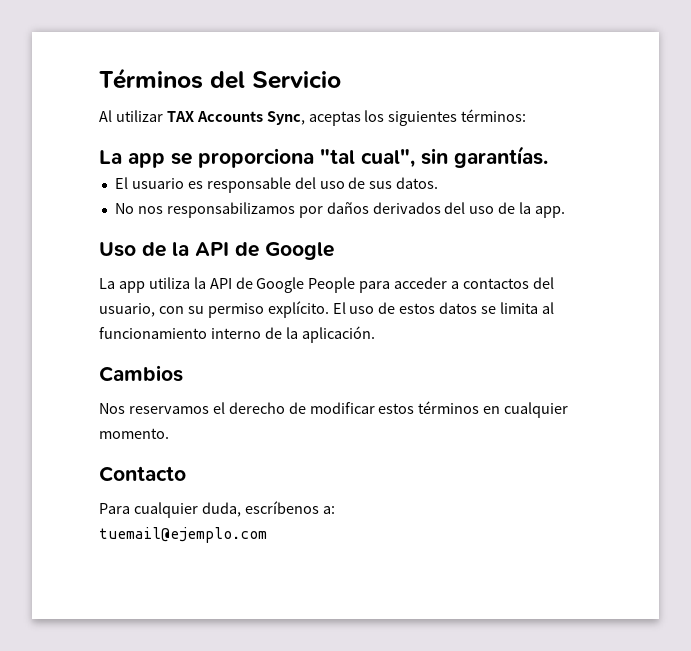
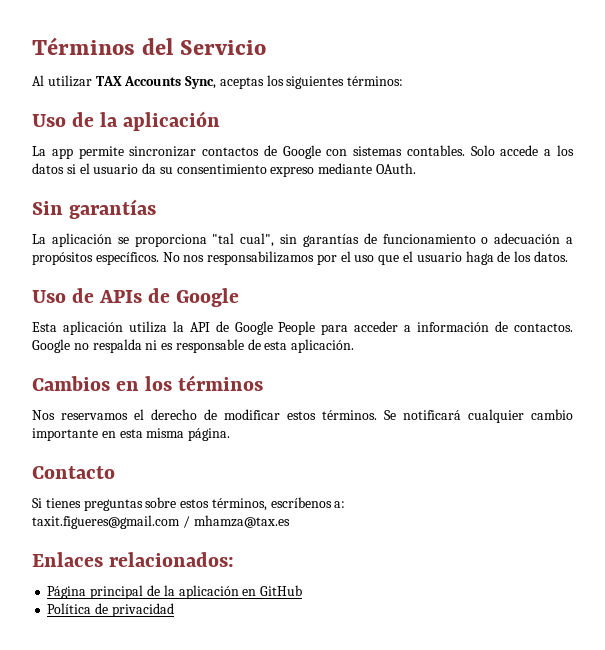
- La app se proporciona "tal cual", sin garantías.
- El usuario es responsable del uso de sus datos.
- No nos responsabilizamos por daños derivados del uso de la app.
- Uso de la API de Google
+ Uso de la aplicación
+ La app permite sincronizar contactos de Google con sistemas contables. Solo accede a los datos si el usuario da su consentimiento expreso mediante OAuth.
+ Sin garantías
+ La aplicación se proporciona "tal cual", sin garantías de funcionamiento o adecuación a propósitos específicos. No nos responsabilizamos por el uso que el usuario haga de los datos.
+ Uso de APIs de Google
- La app utiliza la API de Google People para acceder a contactos del usuario, con su permiso explícito. El uso de estos datos se limita al funcionamiento interno de la aplicación.
+ Esta aplicación utiliza la API de Google People para acceder a información de contactos. Google no respalda ni es responsable de esta aplicación.
- Cambios
+ Cambios en los términos
- Nos reservamos el derecho de modificar estos términos en cualquier momento.
+ Nos reservamos el derecho de modificar estos términos. Se notificará cualquier cambio importante en esta misma página.
  Contacto
- Para cualquier duda, escríbenos a:
- tuemail@ejemplo.com
+ Si tienes preguntas sobre estos términos, escríbenos a:
+ taxit.figueres@gmail.com / mhamza@tax.es
+ Enlaces relacionados:
+ Página principal de la aplicación en GitHub
+ Política de privacidad

